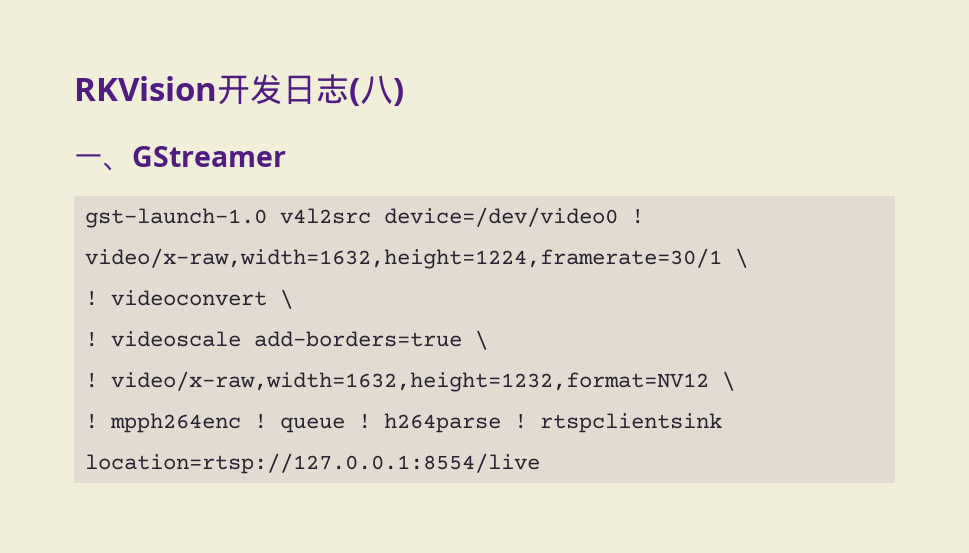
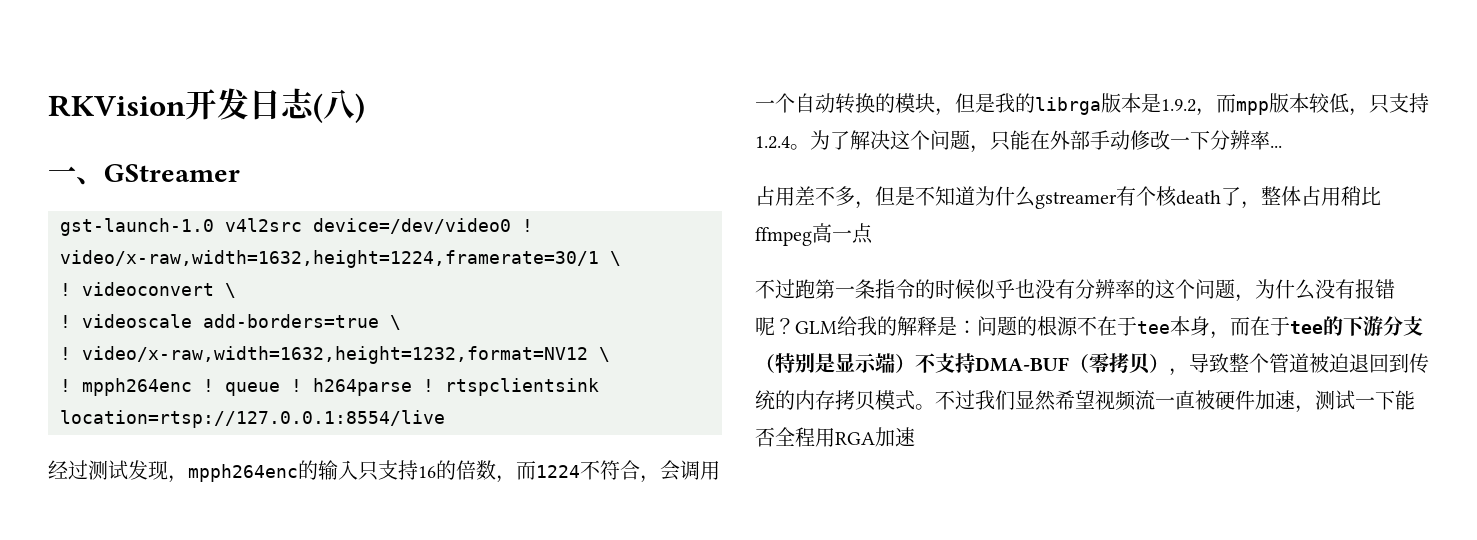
+ 经过测试发现，mpph264enc的输入只支持16的倍数，而1224不符合，会调用一个自动转换的模块，但是我的librga版本是1.9.2，而mpp版本较低，只支持1.2.4。为了解决这个问题，只能在外部手动修改一下分辨率...
+ 占用差不多，但是不知道为什么gstreamer有个核death了，整体占用稍比ffmpeg高一点
+ 不过跑第一条指令的时候似乎也没有分辨率的这个问题，为什么没有报错呢？GLM给我的解释是：问题的根源不在于tee本身，而在于tee的下游分支（特别是显示端）不支持DMA-BUF（零拷贝），导致整个管道被迫退回到传统的内存拷贝模式。不过我们显然希望视频流一直被硬件加速，测试一下能否全程用RGA加速

